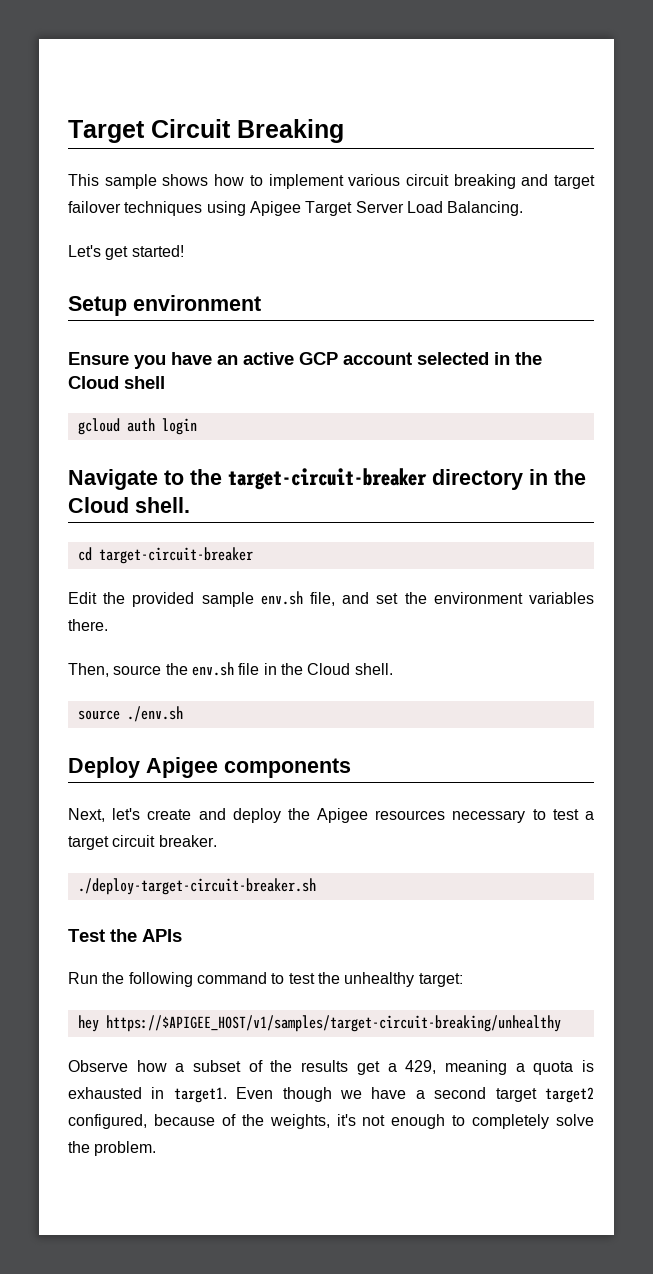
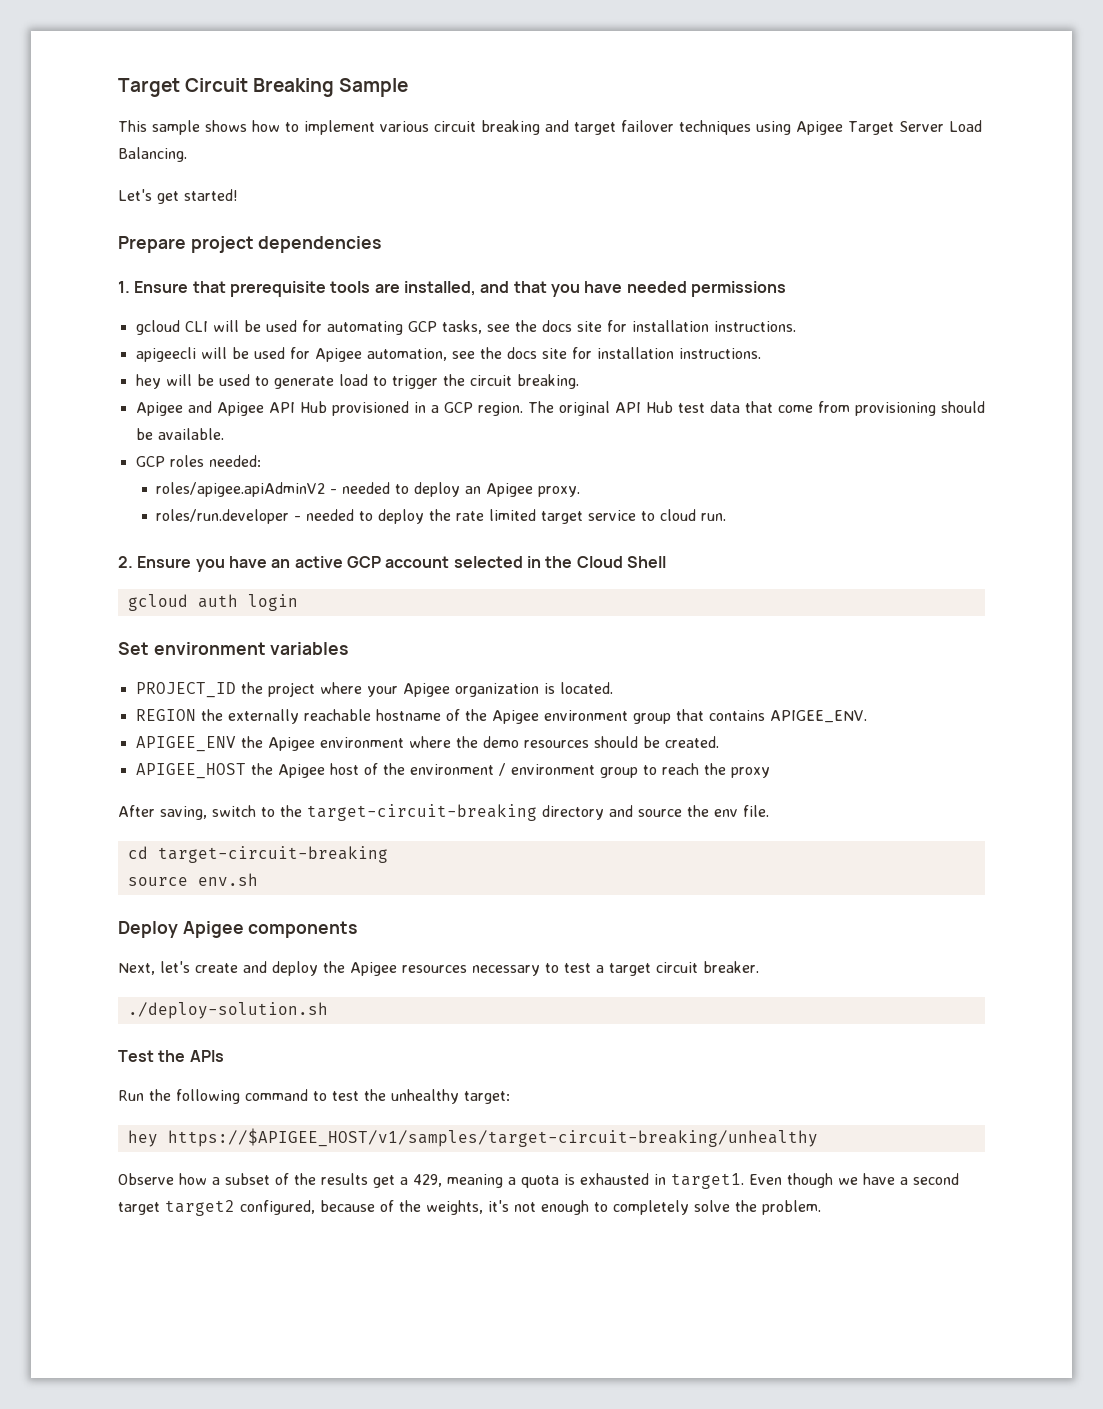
- Target Circuit Breaking
+ Target Circuit Breaking Sample
- Setup environment
- Ensure you have an active GCP account selected in the Cloud shell
+ Prepare project dependencies
+ 1. Ensure that prerequisite tools are installed, and that you have needed permissions
+ gcloud CLI will be used for automating GCP tasks, see the docs site for installation instructions.
+ apigeecli will be used for Apigee automation, see the docs site for installation instructions.
+ hey will be used to generate load to trigger the circuit breaking.
+ Apigee and Apigee API Hub provisioned in a GCP region. The original API Hub test data that come from provisioning should be available.
+ GCP roles needed:
+ roles/apigee.apiAdminV2 - needed to deploy an Apigee proxy.
+ roles/run.developer - needed to deploy the rate limited target service to cloud run.
+ 2. Ensure you have an active GCP account selected in the Cloud Shell
- Navigate to the target-circuit-breaker directory in the Cloud shell.
- cd target-circuit-breaker
- Edit the provided sample env.sh file, and set the environment variables there.
- Then, source the env.sh file in the Cloud shell.
- source ./env.sh
+ Set environment variables
+ PROJECT_ID the project where your Apigee organization is located.
+ REGION the externally reachable hostname of the Apigee environment group that contains APIGEE_ENV.
+ APIGEE_ENV the Apigee environment where the demo resources should be created.
+ APIGEE_HOST the Apigee host of the environment / environment group to reach the proxy
+ After saving, switch to the target-circuit-breaking directory and source the env file.
+ cd target-circuit-breaking
+ source env.sh
- ./deploy-target-circuit-breaker.sh
+ ./deploy-solution.sh

